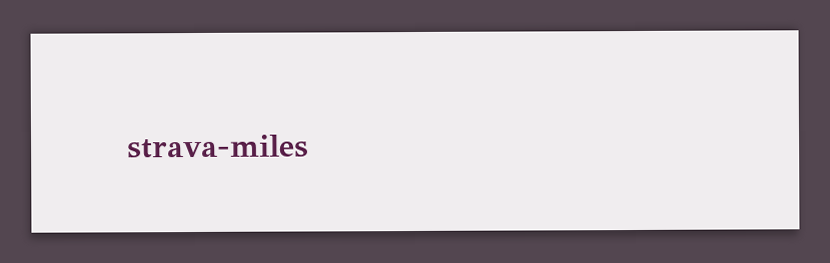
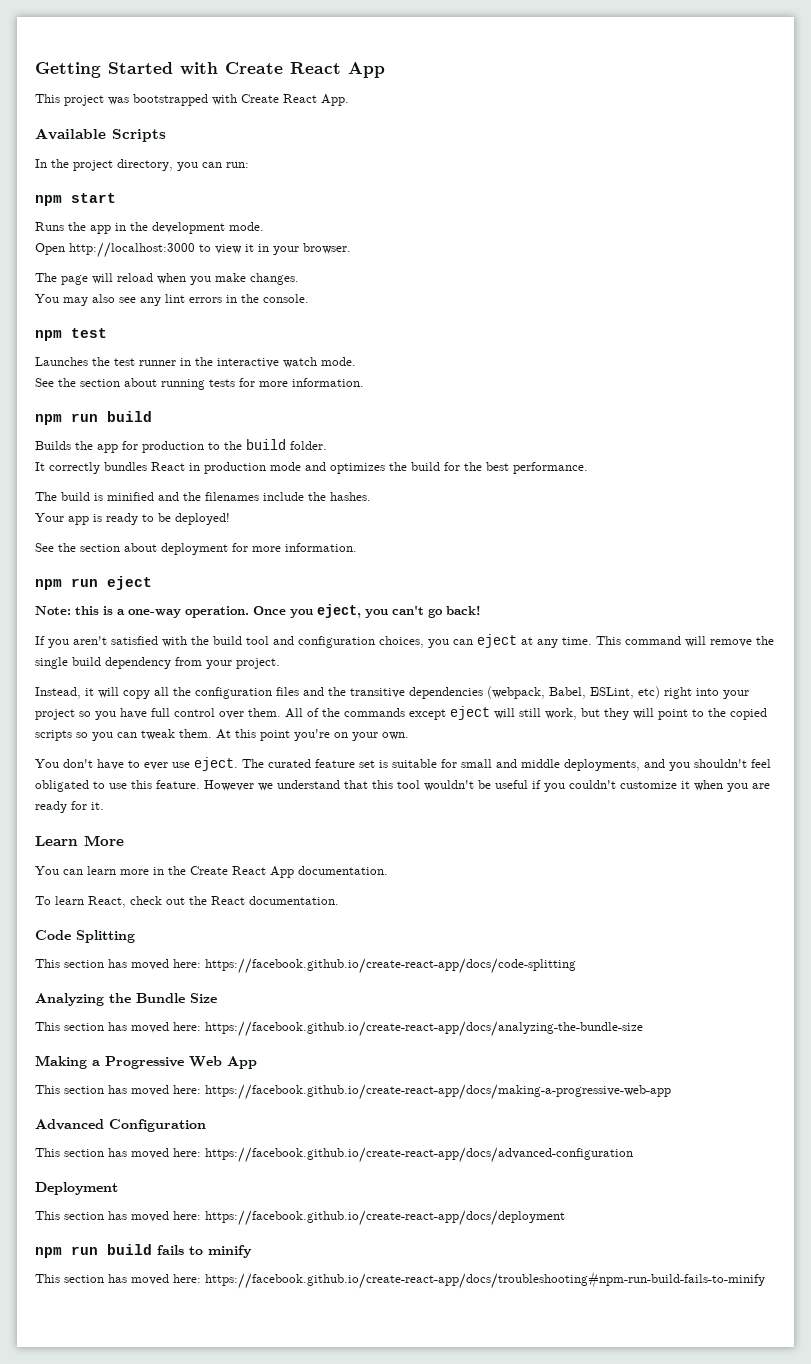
- strava-miles
+ Getting Started with Create React App
+ This project was bootstrapped with Create React App.
+ Available Scripts
+ In the project directory, you can run:
+ npm start
+ Runs the app in the development mode.
+ Open http://localhost:3000 to view it in your browser.
+ The page will reload when you make changes.
+ You may also see any lint errors in the console.
+ npm test
+ Launches the test runner in the interactive watch mode.
+ See the section about running tests for more information.
+ npm run build
+ Builds the app for production to the build folder.
+ It correctly bundles React in production mode and optimizes the build for the best performance.
+ The build is minified and the filenames include the hashes.
+ Your app is ready to be deployed!
+ See the section about deployment for more information.
+ npm run eject
+ Note: this is a one-way operation. Once you eject, you can't go back!
+ If you aren't satisfied with the build tool and configuration choices, you can eject at any time. This command will remove the single build dependency from your project.
+ Instead, it will copy all the configuration files and the transitive dependencies (webpack, Babel, ESLint, etc) right into your project so you have full control over them. All of the commands except eject will still work, but they will point to the copied scripts so you can tweak them. At this point you're on your own.
+ You don't have to ever use eject. The curated feature set is suitable for small and middle deployments, and you shouldn't feel obligated to use this feature. However we understand that this tool wouldn't be useful if you couldn't customize it when you are ready for it.
+ Learn More
+ You can learn more in the Create React App documentation.
+ To learn React, check out the React documentation.
+ Code Splitting
+ This section has moved here: https://facebook.github.io/create-react-app/docs/code-splitting
+ Analyzing the Bundle Size
+ This section has moved here: https://facebook.github.io/create-react-app/docs/analyzing-the-bundle-size
+ Making a Progressive Web App
+ This section has moved here: https://facebook.github.io/create-react-app/docs/making-a-progressive-web-app
+ Advanced Configuration
+ This section has moved here: https://facebook.github.io/create-react-app/docs/advanced-configuration
+ Deployment
+ This section has moved here: https://facebook.github.io/create-react-app/docs/deployment
+ npm run build fails to minify
+ This section has moved here: https://facebook.github.io/create-react-app/docs/troubleshooting#npm-run-build-fails-to-minify

